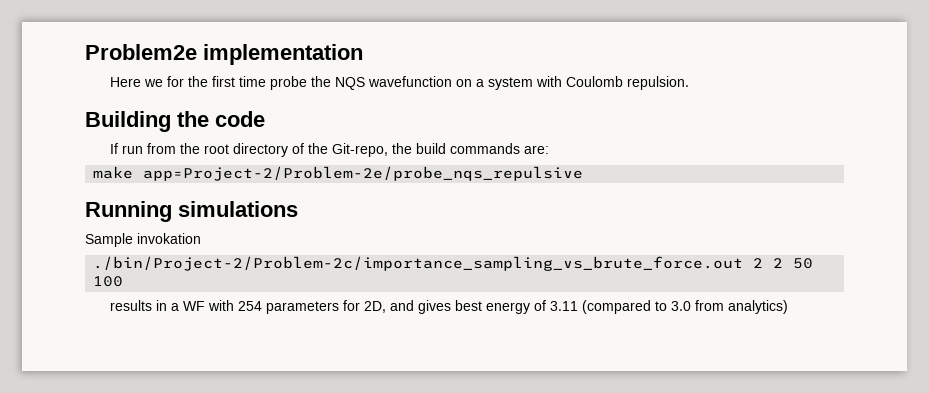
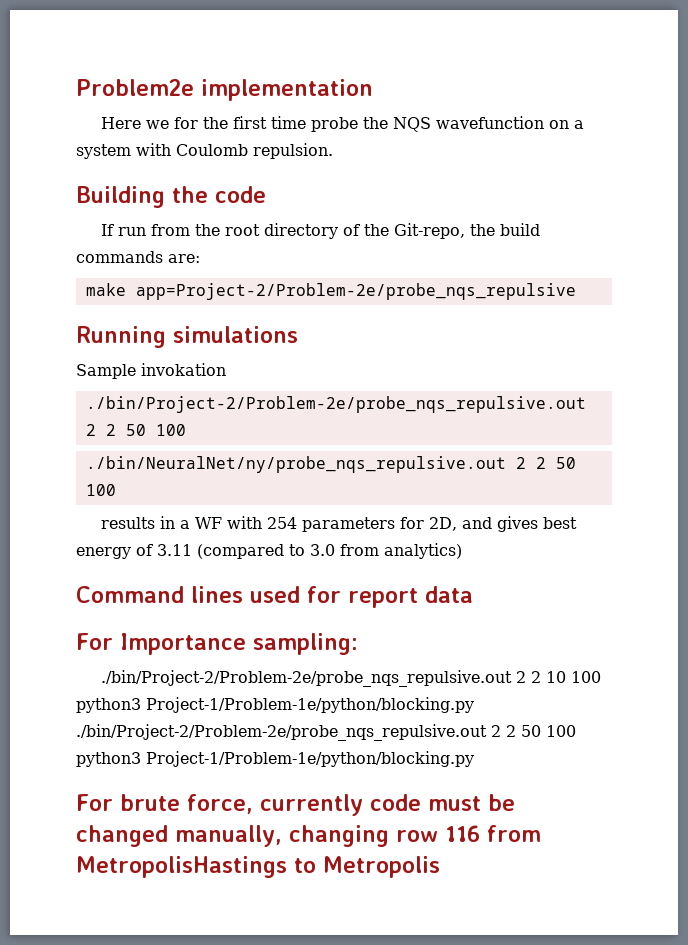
  Sample invokation
- ./bin/Project-2/Problem-2c/importance_sampling_vs_brute_force.out 2 2 50 100
+ ./bin/Project-2/Problem-2e/probe_nqs_repulsive.out 2 2 50 100
+ ./bin/NeuralNet/ny/probe_nqs_repulsive.out 2 2 50 100
+ Command lines used for report data
+ For Importance sampling:
+ ./bin/Project-2/Problem-2e/probe_nqs_repulsive.out 2 2 10 100 python3 Project-1/Problem-1e/python/blocking.py ./bin/Project-2/Problem-2e/probe_nqs_repulsive.out 2 2 50 100 python3 Project-1/Problem-1e/python/blocking.py
+ For brute force, currently code must be changed manually, changing row 116 from MetropolisHastings to Metropolis

